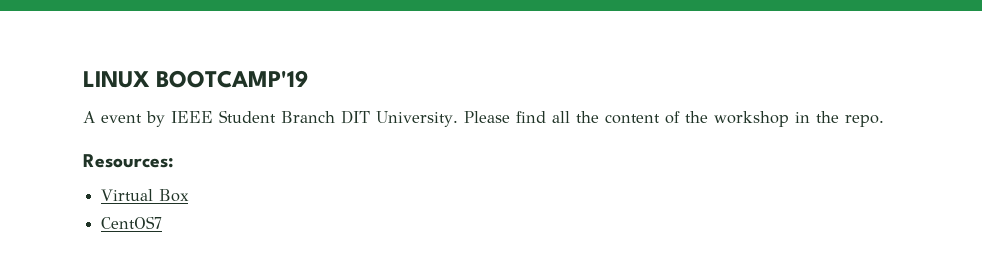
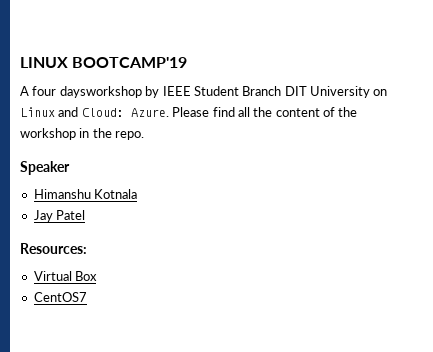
- A event by IEEE Student Branch DIT University.
+ A four daysworkshop by IEEE Student Branch DIT University on Linux and Cloud: Azure.
+ Speaker
+ Himanshu Kotnala
+ Jay Patel

